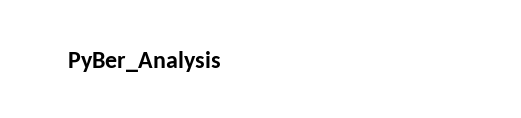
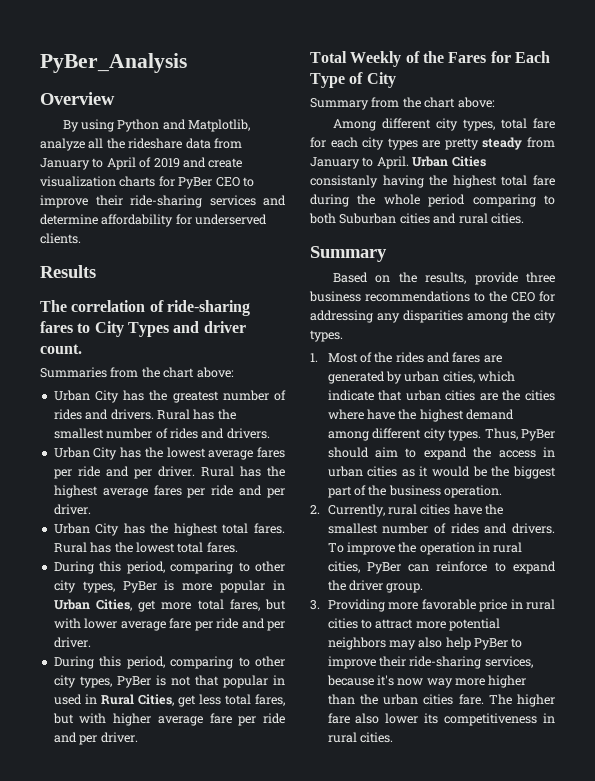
+ Overview
+ By using Python and Matplotlib, analyze all the rideshare data from January to April of 2019 and create visualization charts for PyBer CEO to improve their ride-sharing services and determine affordability for underserved clients.
+ Results
+ The correlation of ride-sharing fares to City Types and driver count.
+ Summaries from the chart above:
+ Urban City has the greatest number of rides and drivers. Rural has the smallest number of rides and drivers.
+ Urban City has the lowest average fares per ride and per driver. Rural has the highest average fares per ride and per driver.
+ Urban City has the highest total fares. Rural has the lowest total fares.
+ During this period, comparing to other city types, PyBer is more popular in Urban Cities, get more total fares, but with lower average fare per ride and per driver.
+ During this period, comparing to other city types, PyBer is not that popular in used in Rural Cities, get less total fares, but with higher average fare per ride and per driver.
+ Total Weekly of the Fares for Each Type of City
+ Summary from the chart above:
+ Among different city types, total fare for each city types are pretty steady from January to April. Urban Cities consistanly having the highest total fare during the whole period comparing to both Suburban cities and rural cities.
+ Summary
+ Based on the results, provide three business recommendations to the CEO for addressing any disparities among the city types.
+ 1. Most of the rides and fares are generated by urban cities, which indicate that urban cities are the cities where have the highest demand among different city types. Thus, PyBer should aim to expand the access in urban cities as it would be the biggest part of the business operation.
+ 2. Currently, rural cities have the smallest number of rides and drivers. To improve the operation in rural cities, PyBer can reinforce to expand the driver group.
+ 3. Providing more favorable price in rural cities to attract more potential neighbors may also help PyBer to improve their ride-sharing services, because it's now way more higher than the urban cities fare. The higher fare also lower its competitiveness in rural cities.

